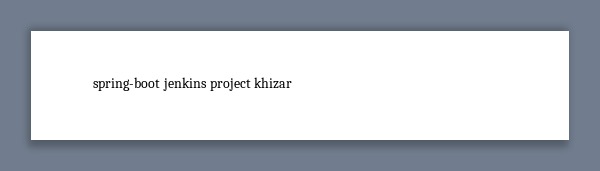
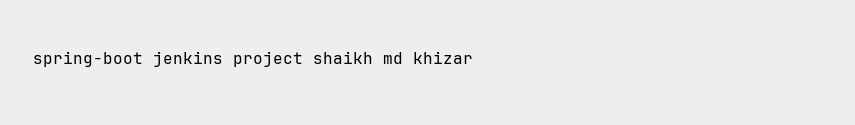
- spring-boot jenkins project khizar
+ spring-boot jenkins project shaikh md khizar

